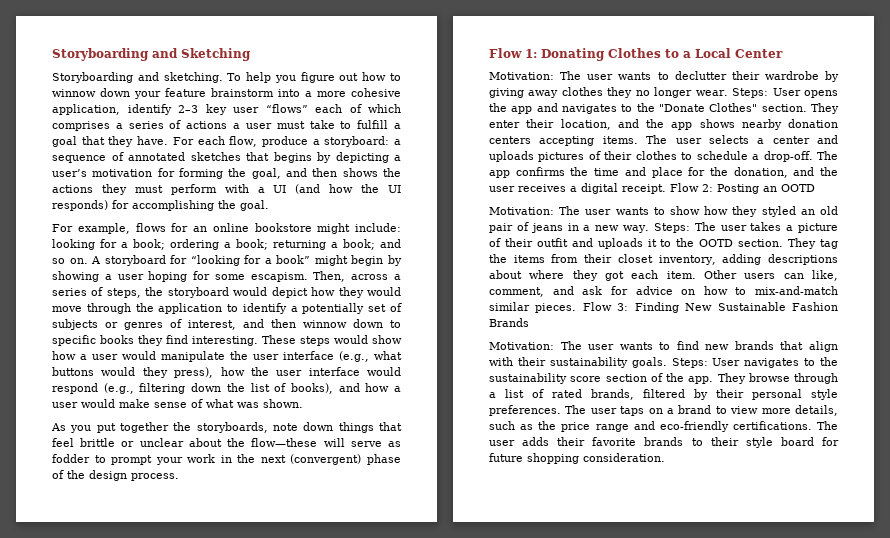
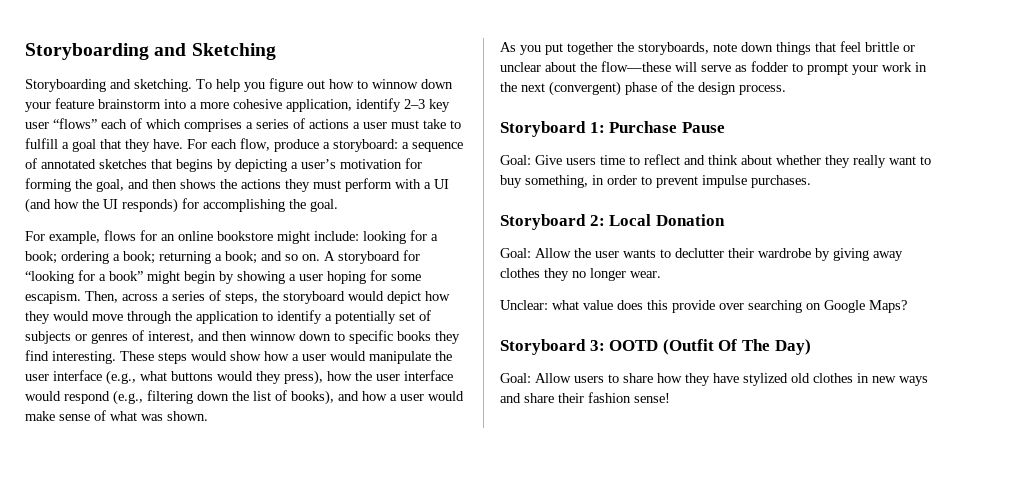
- Flow 1: Donating Clothes to a Local Center
- Motivation: The user wants to declutter their wardrobe by giving away clothes they no longer wear. Steps: User opens the app and navigates to the "Donate Clothes" section. They enter their location, and the app shows nearby donation centers accepting items. The user selects a center and uploads pictures of their clothes to schedule a drop-off. The app confirms the time and place for the donation, and the user receives a digital receipt. Flow 2: Posting an OOTD
- Motivation: The user wants to show how they styled an old pair of jeans in a new way. Steps: The user takes a picture of their outfit and uploads it to the OOTD section. They tag the items from their closet inventory, adding descriptions about where they got each item. Other users can like, comment, and ask for advice on how to mix-and-match similar pieces. Flow 3: Finding New Sustainable Fashion Brands
- Motivation: The user wants to find new brands that align with their sustainability goals. Steps: User navigates to the sustainability score section of the app. They browse through a list of rated brands, filtered by their personal style preferences. The user taps on a brand to view more details, such as the price range and eco-friendly certifications. The user adds their favorite brands to their style board for future shopping consideration.
+ Storyboard 1: Purchase Pause
+ Goal: Give users time to reflect and think about whether they really want to buy something, in order to prevent impulse purchases.
+ Storyboard 2: Local Donation
+ Goal: Allow the user wants to declutter their wardrobe by giving away clothes they no longer wear.
+ Unclear: what value does this provide over searching on Google Maps?
+ Storyboard 3: OOTD (Outfit Of The Day)
+ Goal: Allow users to share how they have stylized old clothes in new ways and share their fashion sense!

